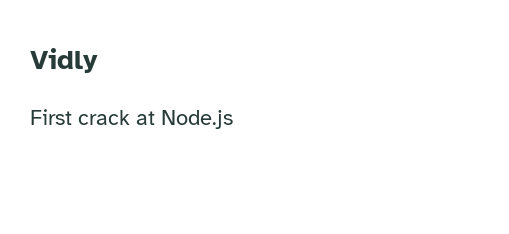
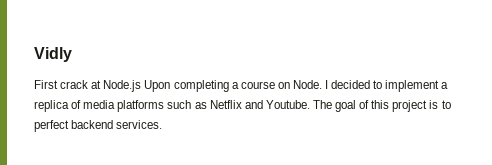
- First crack at Node.js
+ First crack at Node.js Upon completing a course on Node. I decided to implement a replica of media platforms such as Netflix and Youtube. The goal of this project is to perfect backend services.

